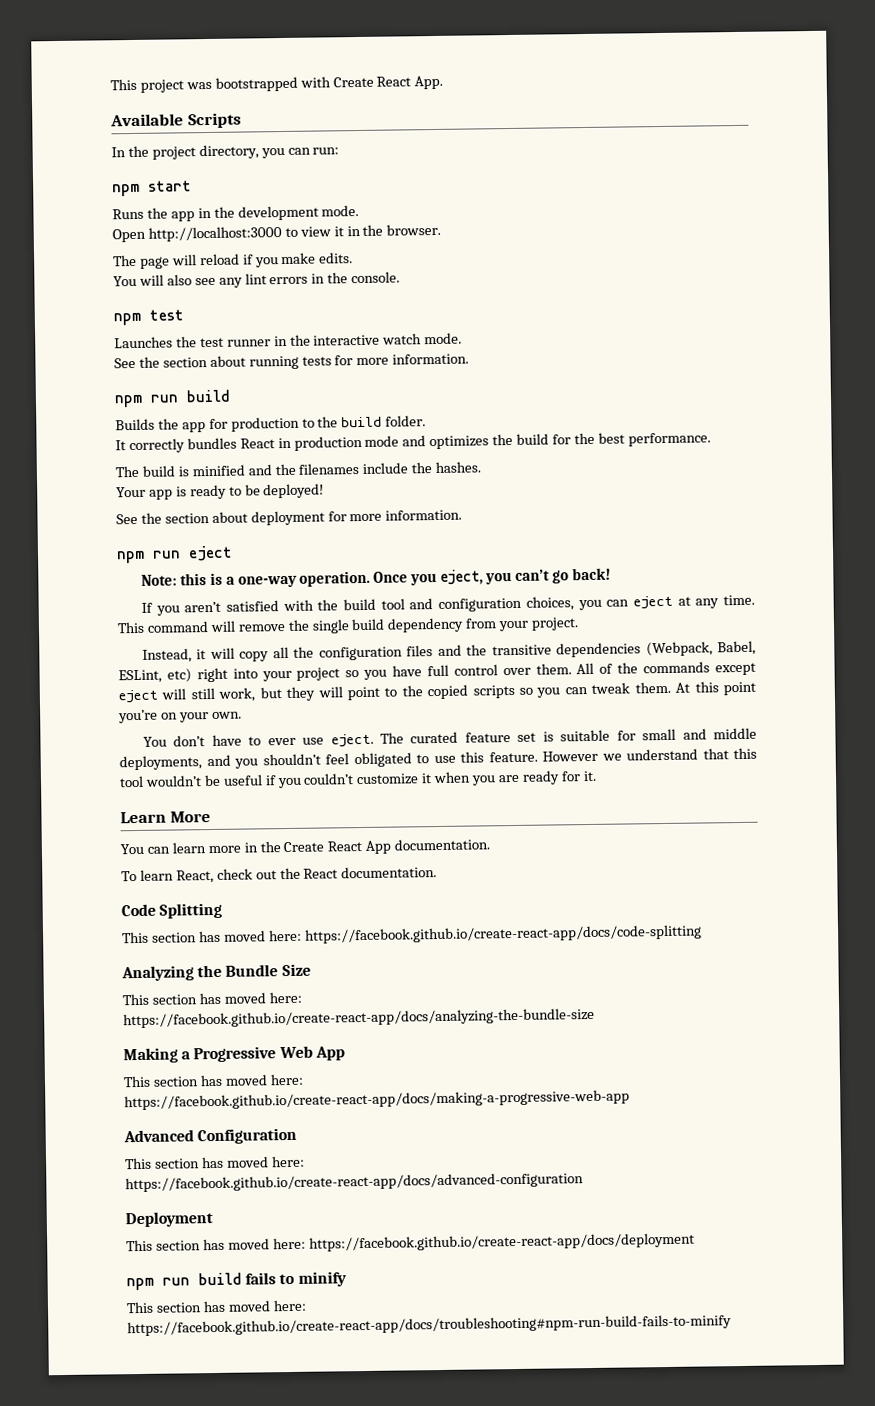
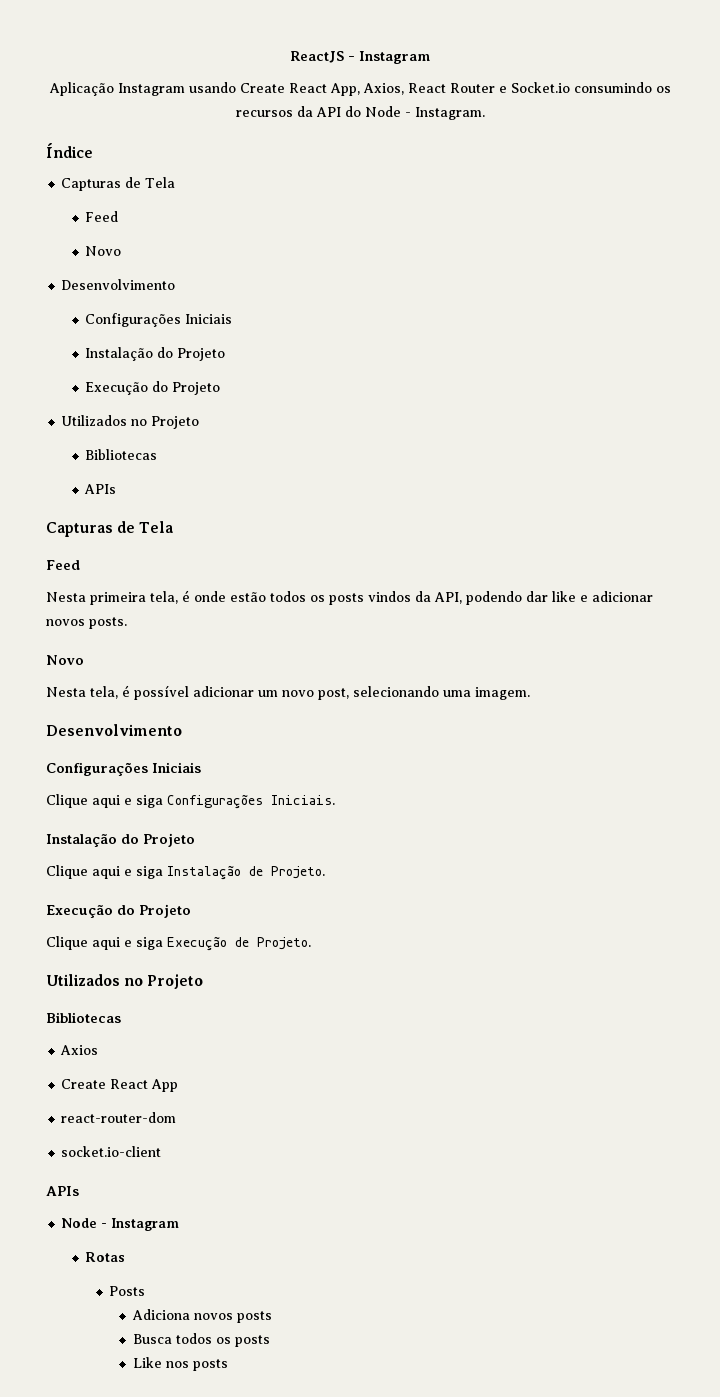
- This project was bootstrapped with Create React App.
- Available Scripts
- In the project directory, you can run:
- npm start
- Runs the app in the development mode.
- Open http://localhost:3000 to view it in the browser.
- The page will reload if you make edits.
- You will also see any lint errors in the console.
- npm test
- Launches the test runner in the interactive watch mode.
- See the section about running tests for more information.
- npm run build
- Builds the app for production to the build folder.
- It correctly bundles React in production mode and optimizes the build for the best performance.
- The build is minified and the filenames include the hashes.
- Your app is ready to be deployed!
- See the section about deployment for more information.
- npm run eject
- Note: this is a one-way operation. Once you eject, you can’t go back!
- If you aren’t satisfied with the build tool and configuration choices, you can eject at any time. This command will remove the single build dependency from your project.
- Instead, it will copy all the configuration files and the transitive dependencies (Webpack, Babel, ESLint, etc) right into your project so you have full control over them. All of the commands except eject will still work, but they will point to the copied scripts so you can tweak them. At this point you’re on your own.
- You don’t have to ever use eject. The curated feature set is suitable for small and middle deployments, and you shouldn’t feel obligated to use this feature. However we understand that this tool wouldn’t be useful if you couldn’t customize it when you are ready for it.
- Learn More
- You can learn more in the Create React App documentation.
- To learn React, check out the React documentation.
- Code Splitting
- This section has moved here: https://facebook.github.io/create-react-app/docs/code-splitting
- Analyzing the Bundle Size
- This section has moved here: https://facebook.github.io/create-react-app/docs/analyzing-the-bundle-size
- Making a Progressive Web App
- This section has moved here: https://facebook.github.io/create-react-app/docs/making-a-progressive-web-app
- Advanced Configuration
- This section has moved here: https://facebook.github.io/create-react-app/docs/advanced-configuration
- Deployment
- This section has moved here: https://facebook.github.io/create-react-app/docs/deployment
- npm run build fails to minify
- This section has moved here: https://facebook.github.io/create-react-app/docs/troubleshooting#npm-run-build-fails-to-minify
+ ReactJS - Instagram
+ Aplicação Instagram usando Create React App, Axios, React Router e Socket.io consumindo os recursos da API do Node - Instagram.
+ Índice
+ Capturas de Tela
+ Feed
+ Novo
+ Desenvolvimento
+ Configurações Iniciais
+ Instalação do Projeto
+ Execução do Projeto
+ Utilizados no Projeto
+ Bibliotecas
+ APIs
+ Capturas de Tela
+ Feed
+ Nesta primeira tela, é onde estão todos os posts vindos da API, podendo dar like e adicionar novos posts.
+ Novo
+ Nesta tela, é possível adicionar um novo post, selecionando uma imagem.
+ Desenvolvimento
+ Configurações Iniciais
+ Clique aqui e siga Configurações Iniciais.
+ Instalação do Projeto
+ Clique aqui e siga Instalação de Projeto.
+ Execução do Projeto
+ Clique aqui e siga Execução de Projeto.
+ Utilizados no Projeto
+ Bibliotecas
+ Axios
+ Create React App
+ react-router-dom
+ socket.io-client
+ APIs
+ Node - Instagram
+ Rotas
+ Posts
+ Adiciona novos posts
+ Busca todos os posts
+ Like nos posts

